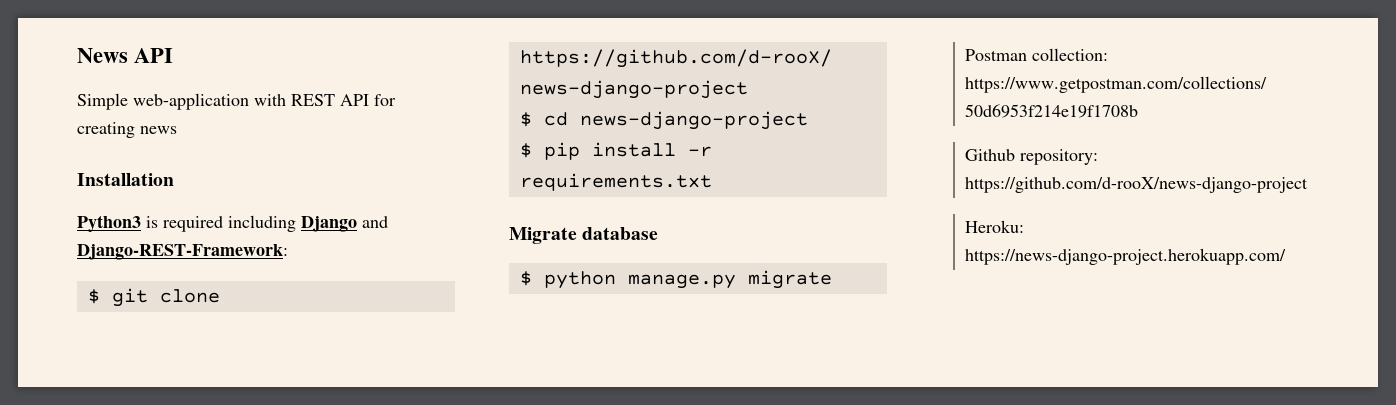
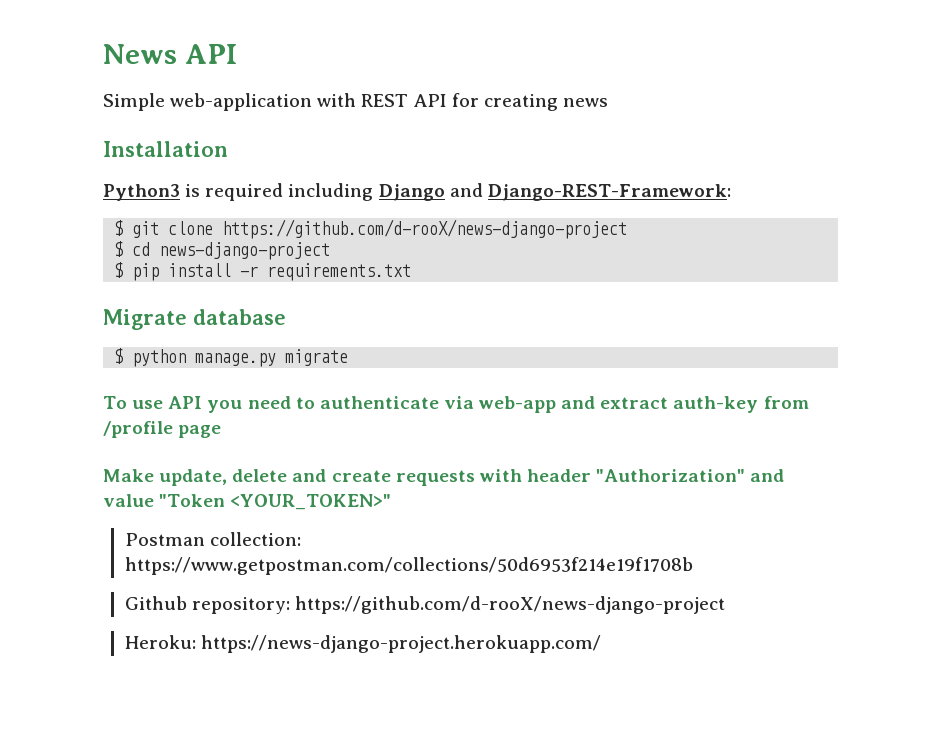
+ To use API you need to authenticate via web-app and extract auth-key from /profile page
+ Make update, delete and create requests with header "Authorization" and value "Token <YOUR_TOKEN>"

